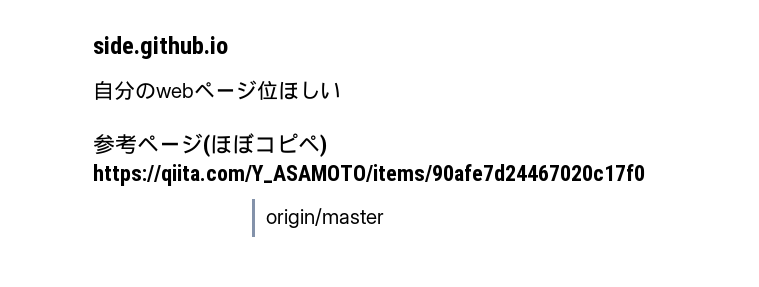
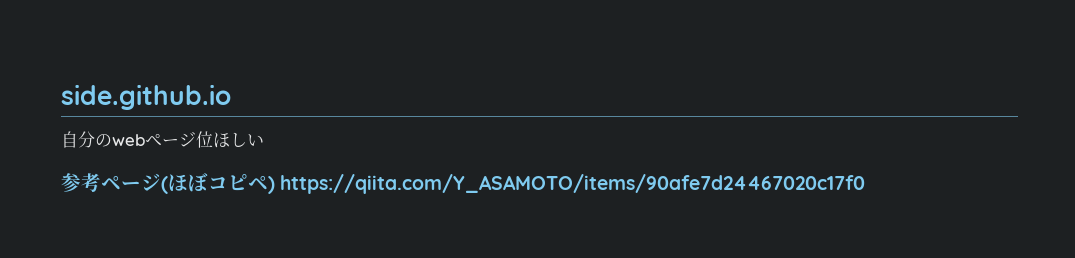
- origin/master

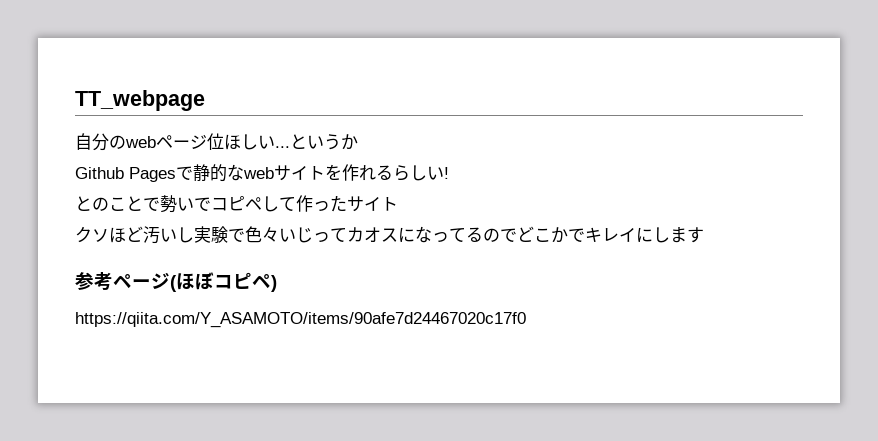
- side.github.io
+ TT_webpage
- 自分のwebページ位ほしい
+ 自分のwebページ位ほしい...というか
+ Github Pagesで静的なwebサイトを作れるらしい!
+ とのことで勢いでコピペして作ったサイト
+ クソほど汚いし実験で色々いじってカオスになってるのでどこかでキレイにします
- 参考ページ(ほぼコピペ) https://qiita.com/Y_ASAMOTO/items/90afe7d24467020c17f0
+ 参考ページ(ほぼコピペ)
+ https://qiita.com/Y_ASAMOTO/items/90afe7d24467020c17f0

